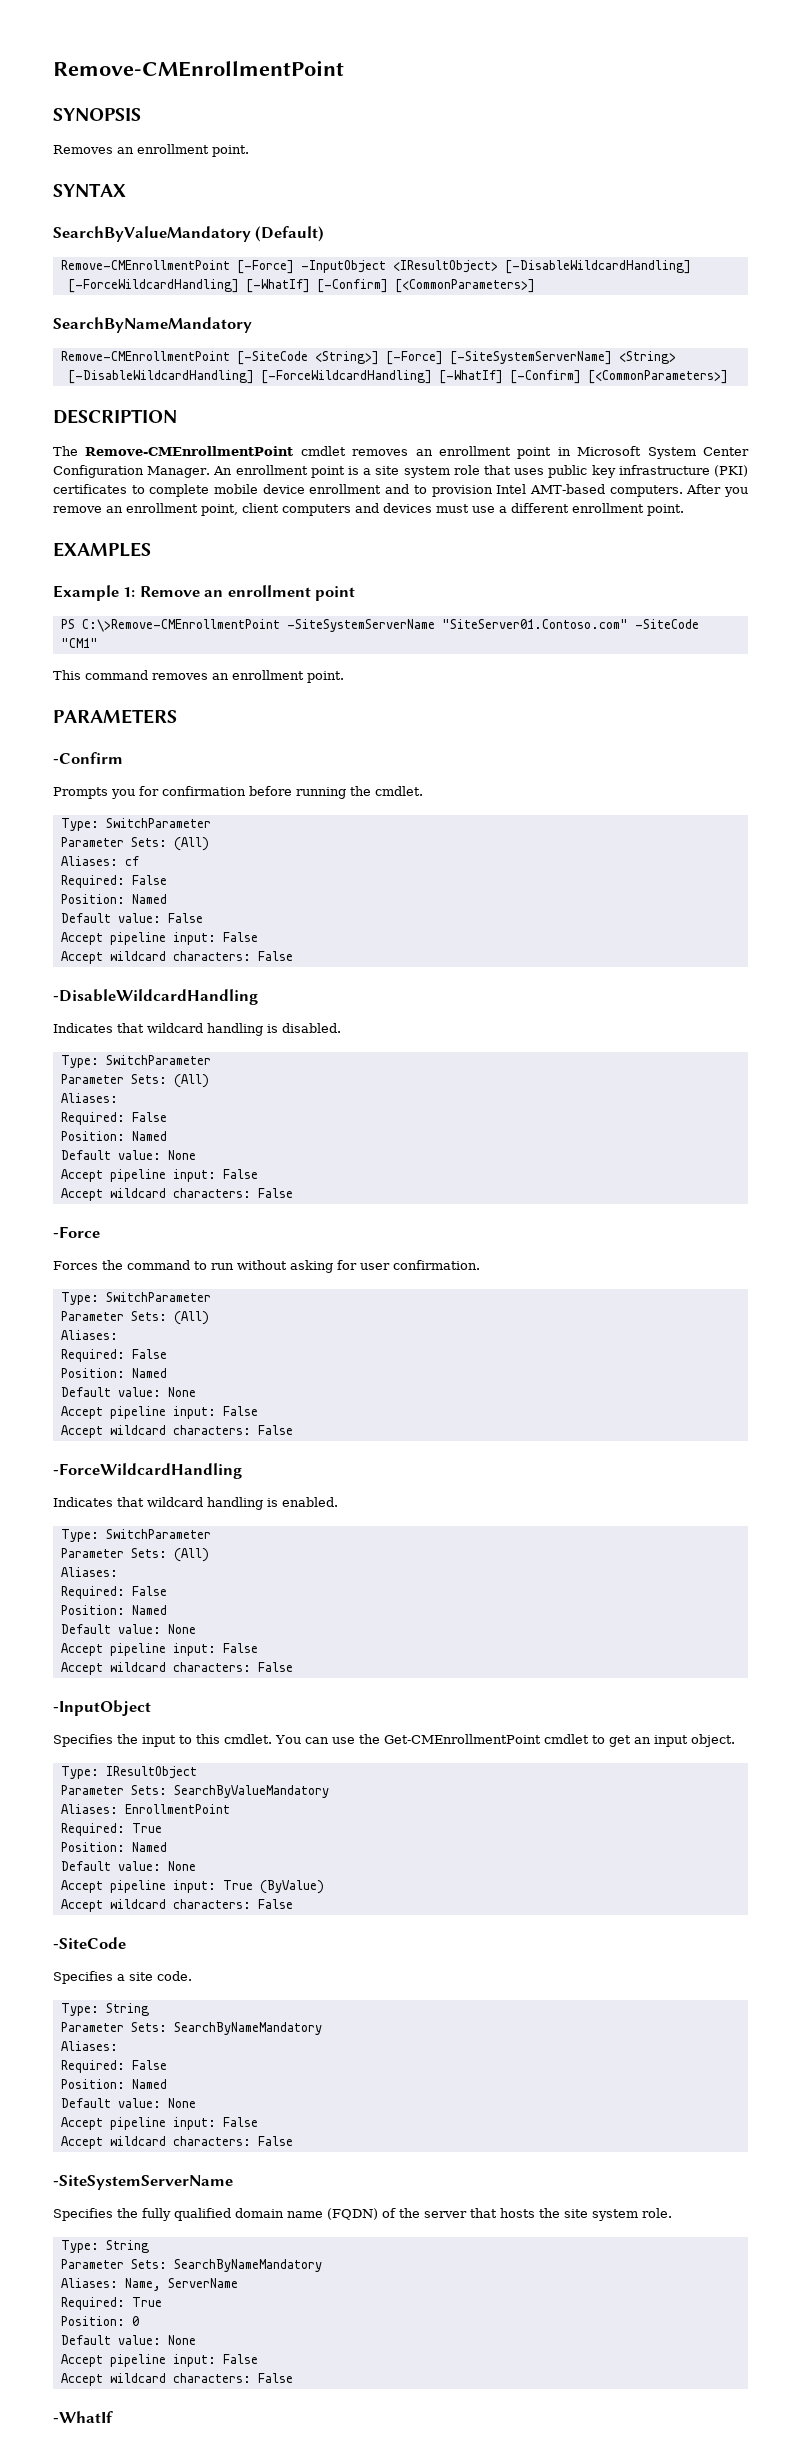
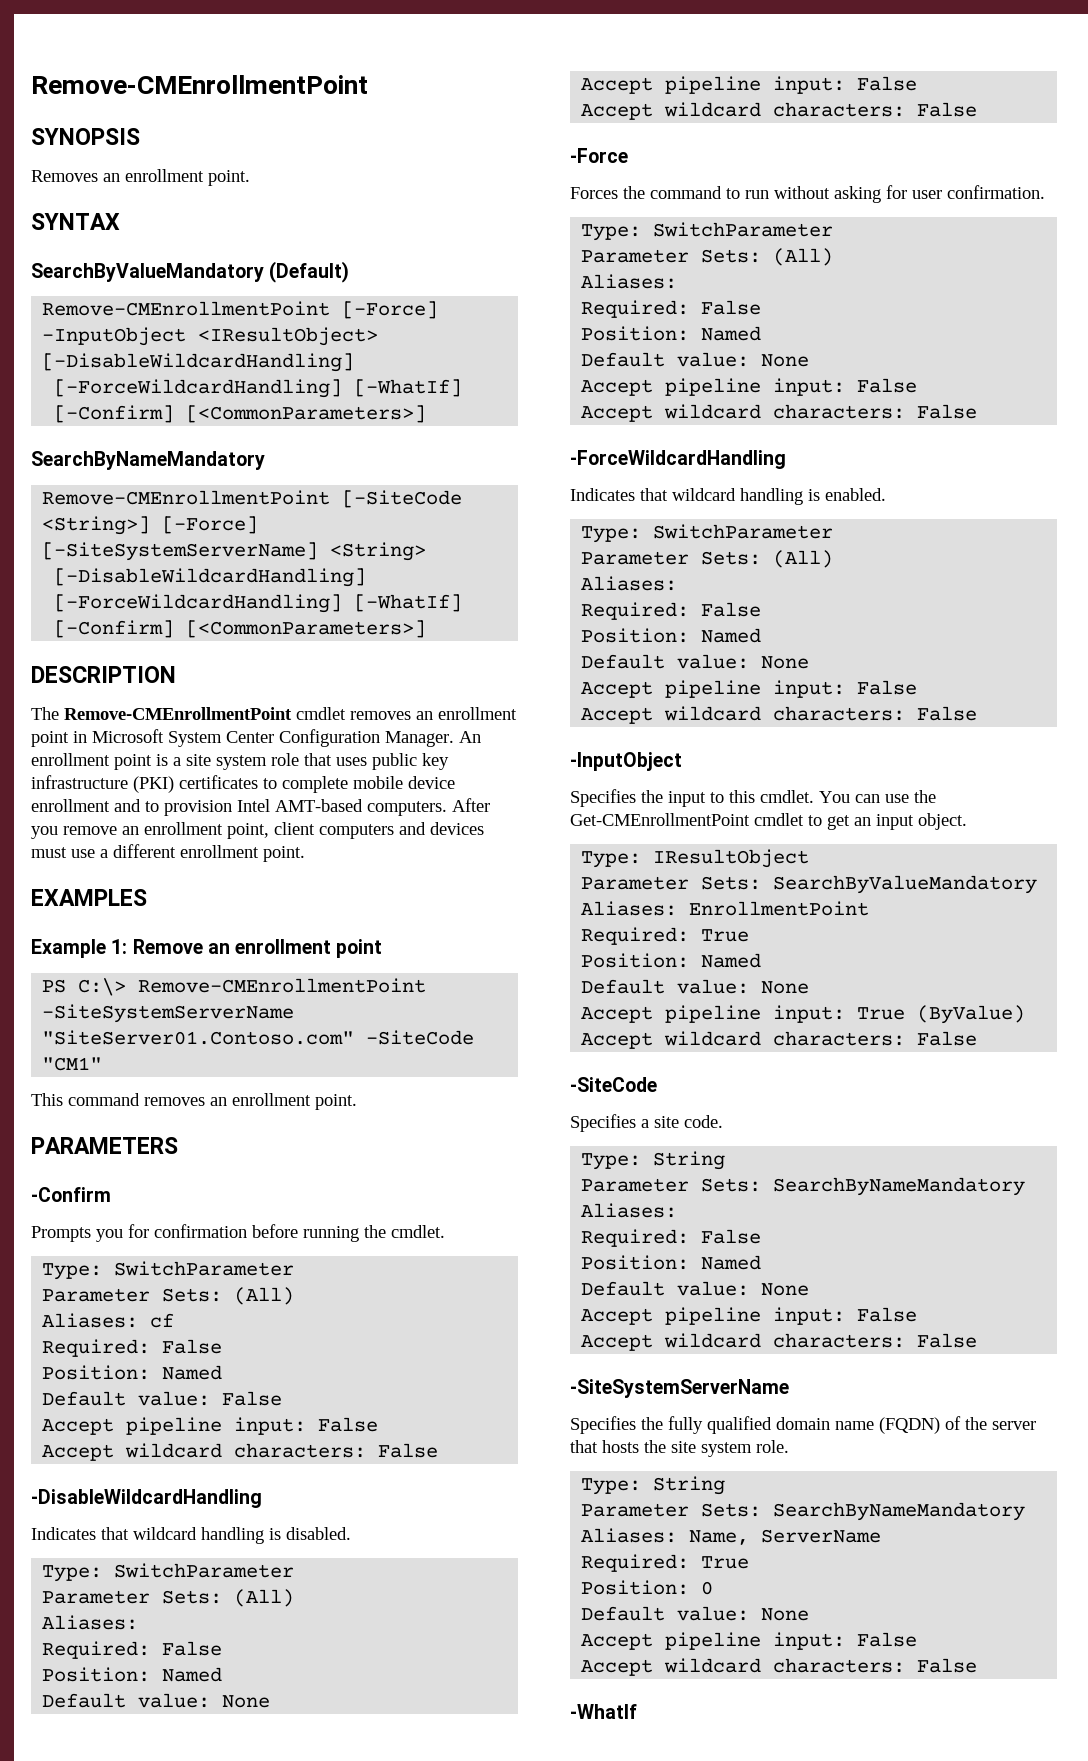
- PS C:\>Remove-CMEnrollmentPoint -SiteSystemServerName "SiteServer01.Contoso.com" -SiteCode "CM1"
+ PS C:\> Remove-CMEnrollmentPoint -SiteSystemServerName "SiteServer01.Contoso.com" -SiteCode "CM1"

